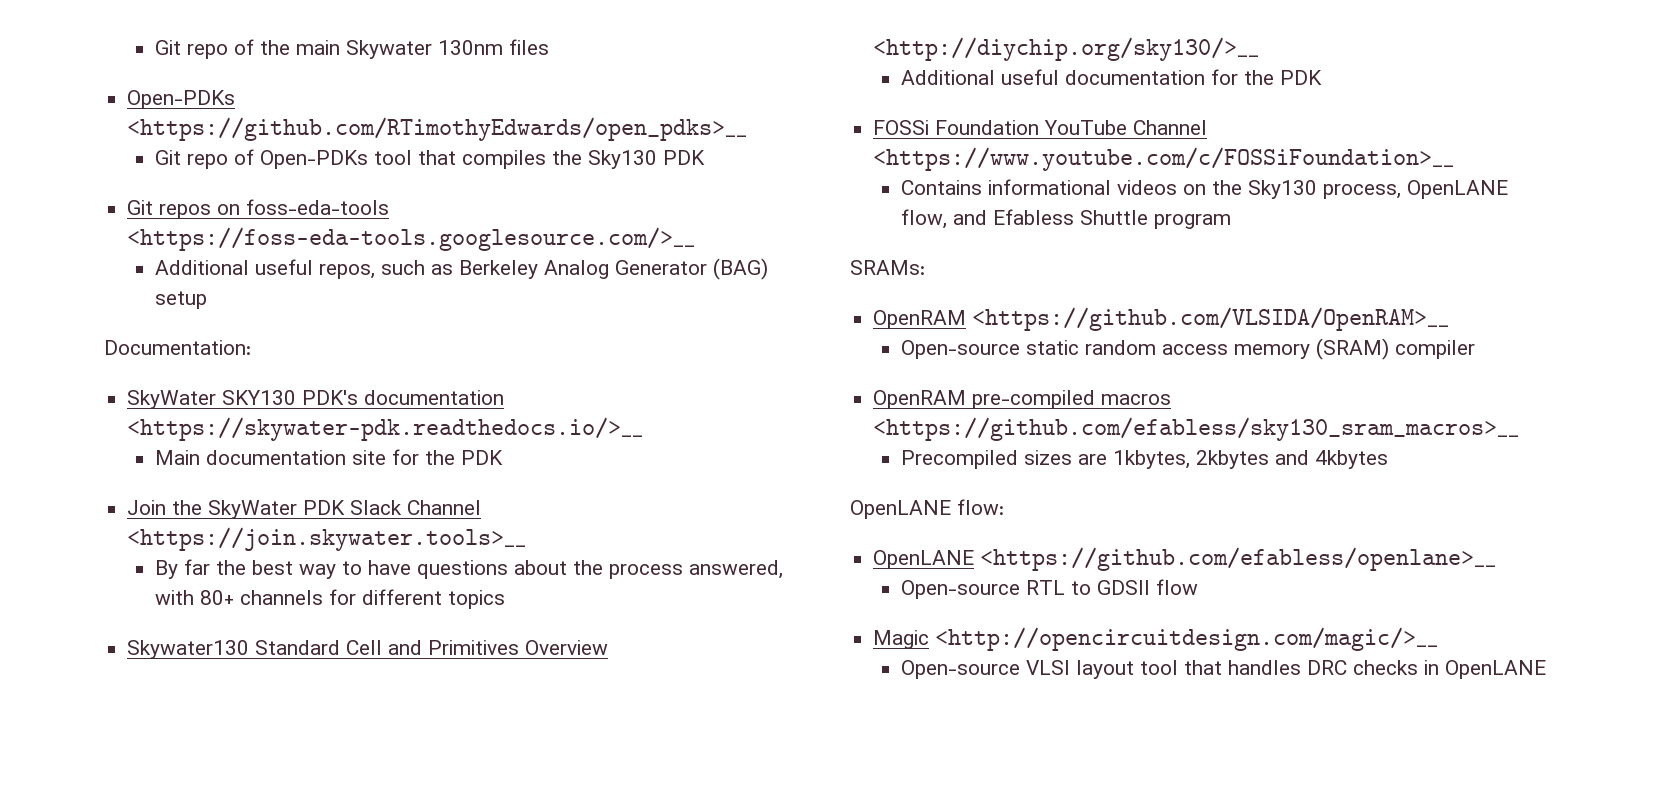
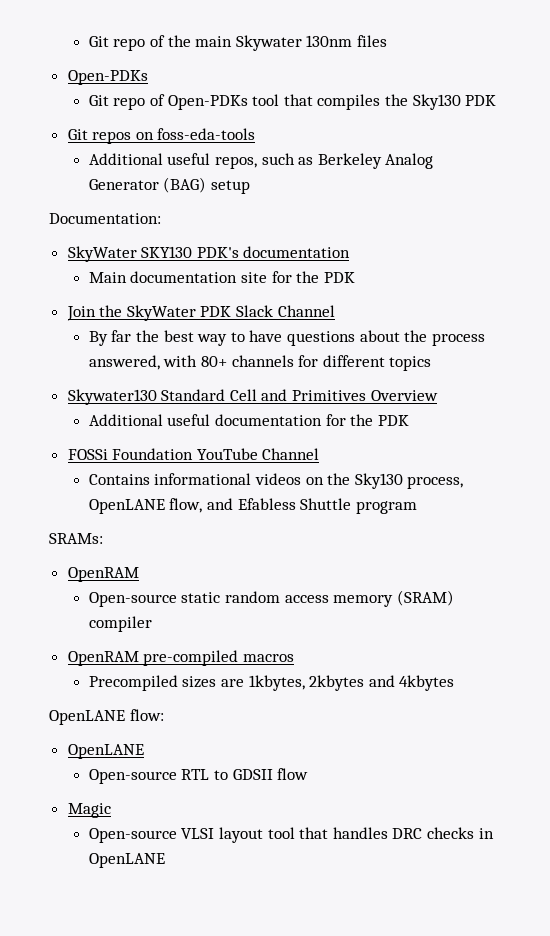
  Git repo of the main Skywater 130nm files
- Open-PDKs <https://github.com/RTimothyEdwards/open_pdks>__
+ Open-PDKs
- Git repos on foss-eda-tools <https://foss-eda-tools.googlesource.com/>__
+ Git repos on foss-eda-tools
- SkyWater SKY130 PDK's documentation <https://skywater-pdk.readthedocs.io/>__
+ SkyWater SKY130 PDK's documentation
- Join the SkyWater PDK Slack Channel <https://join.skywater.tools>__
+ Join the SkyWater PDK Slack Channel
- Skywater130 Standard Cell and Primitives Overview <http://diychip.org/sky130/>__
+ Skywater130 Standard Cell and Primitives Overview
- FOSSi Foundation YouTube Channel <https://www.youtube.com/c/FOSSiFoundation>__
+ FOSSi Foundation YouTube Channel
  SRAMs:
- OpenRAM <https://github.com/VLSIDA/OpenRAM>__
+ OpenRAM
- OpenRAM pre-compiled macros <https://github.com/efabless/sky130_sram_macros>__
+ OpenRAM pre-compiled macros
  OpenLANE flow:
- OpenLANE <https://github.com/efabless/openlane>__
+ OpenLANE
- Magic <http://opencircuitdesign.com/magic/>__
+ Magic

